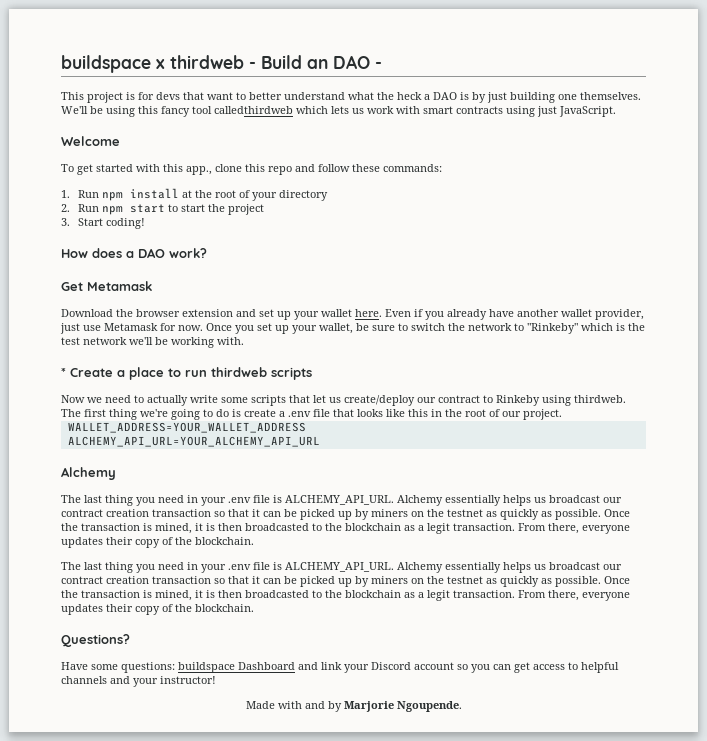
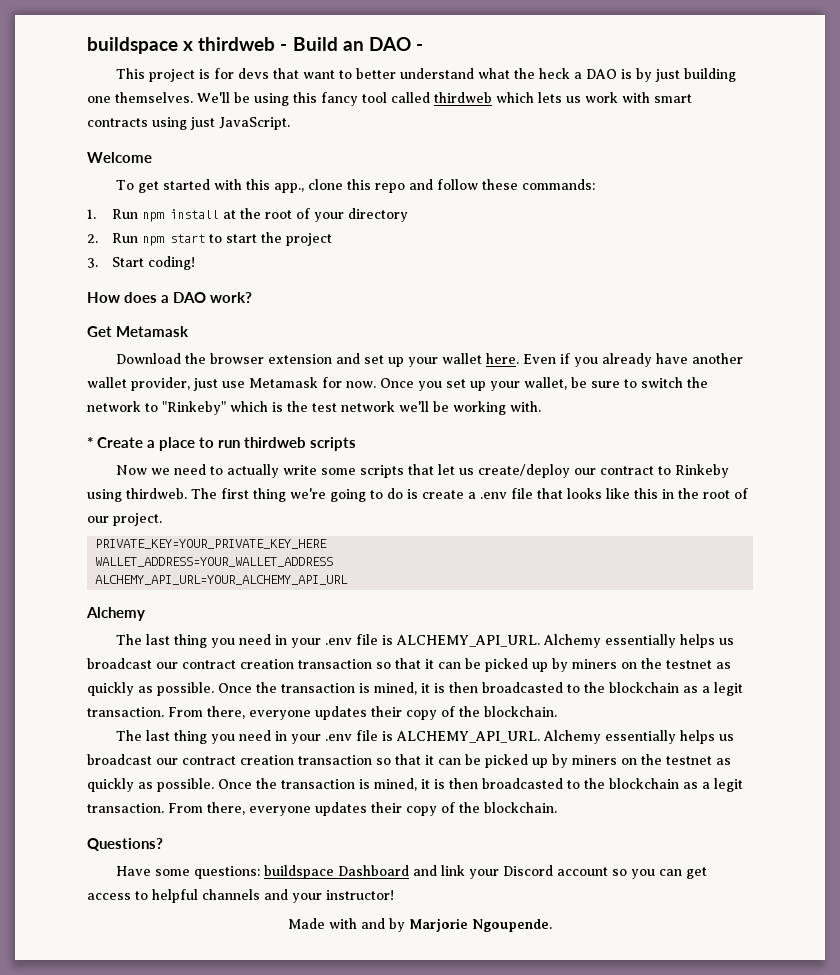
- We'll be using this fancy tool calledthirdweb which lets us work with smart contracts using just JavaScript.
+ We'll be using this fancy tool called thirdweb which lets us work with smart contracts using just JavaScript.
+ PRIVATE_KEY=YOUR_PRIVATE_KEY_HERE

